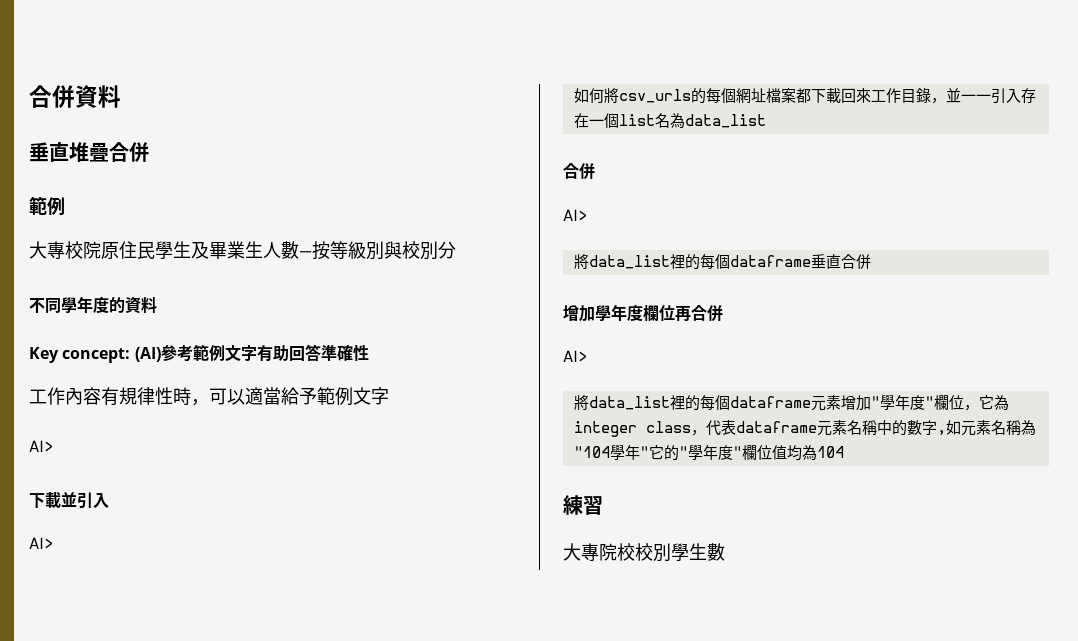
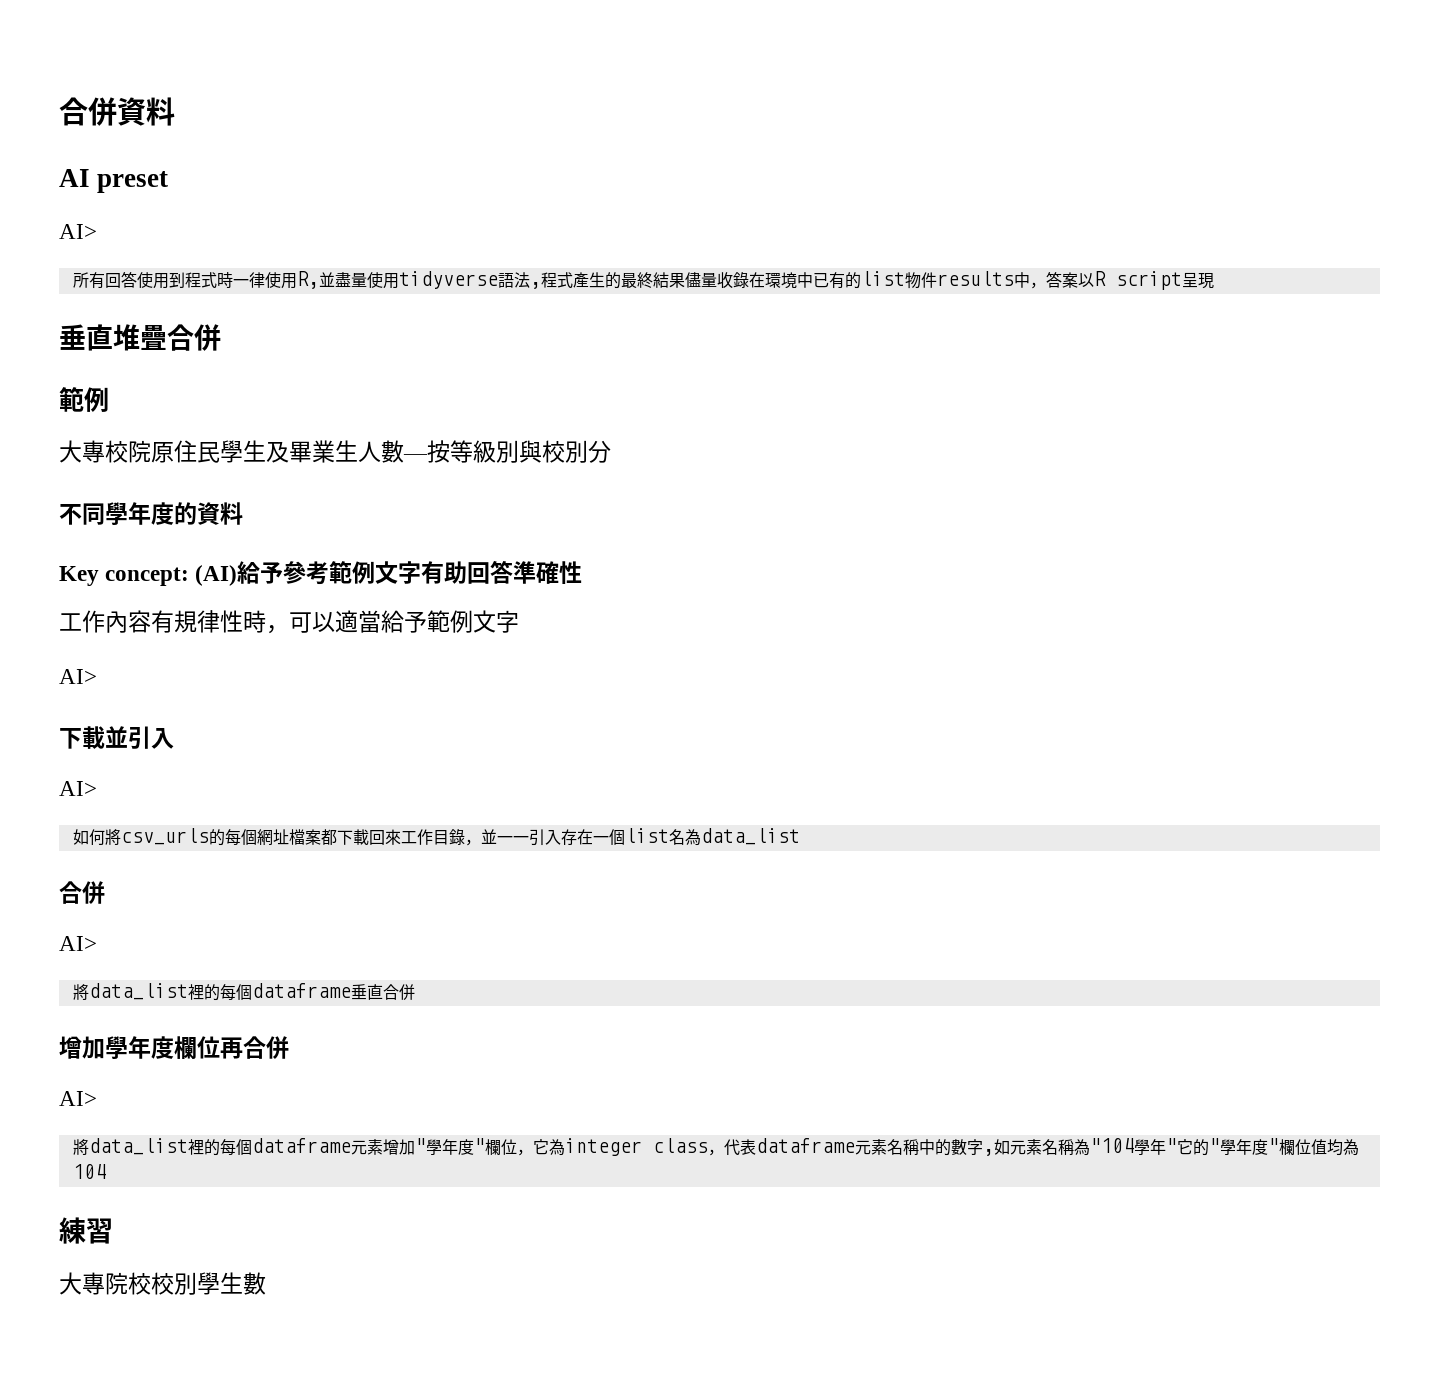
+ AI preset
+ AI>
+ 所有回答使用到程式時一律使用R,並盡量使用tidyverse語法,程式產生的最終結果儘量收錄在環境中已有的list物件results中，答案以R script呈現
- Key concept: (AI)參考範例文字有助回答準確性
+ Key concept: (AI)給予參考範例文字有助回答準確性

